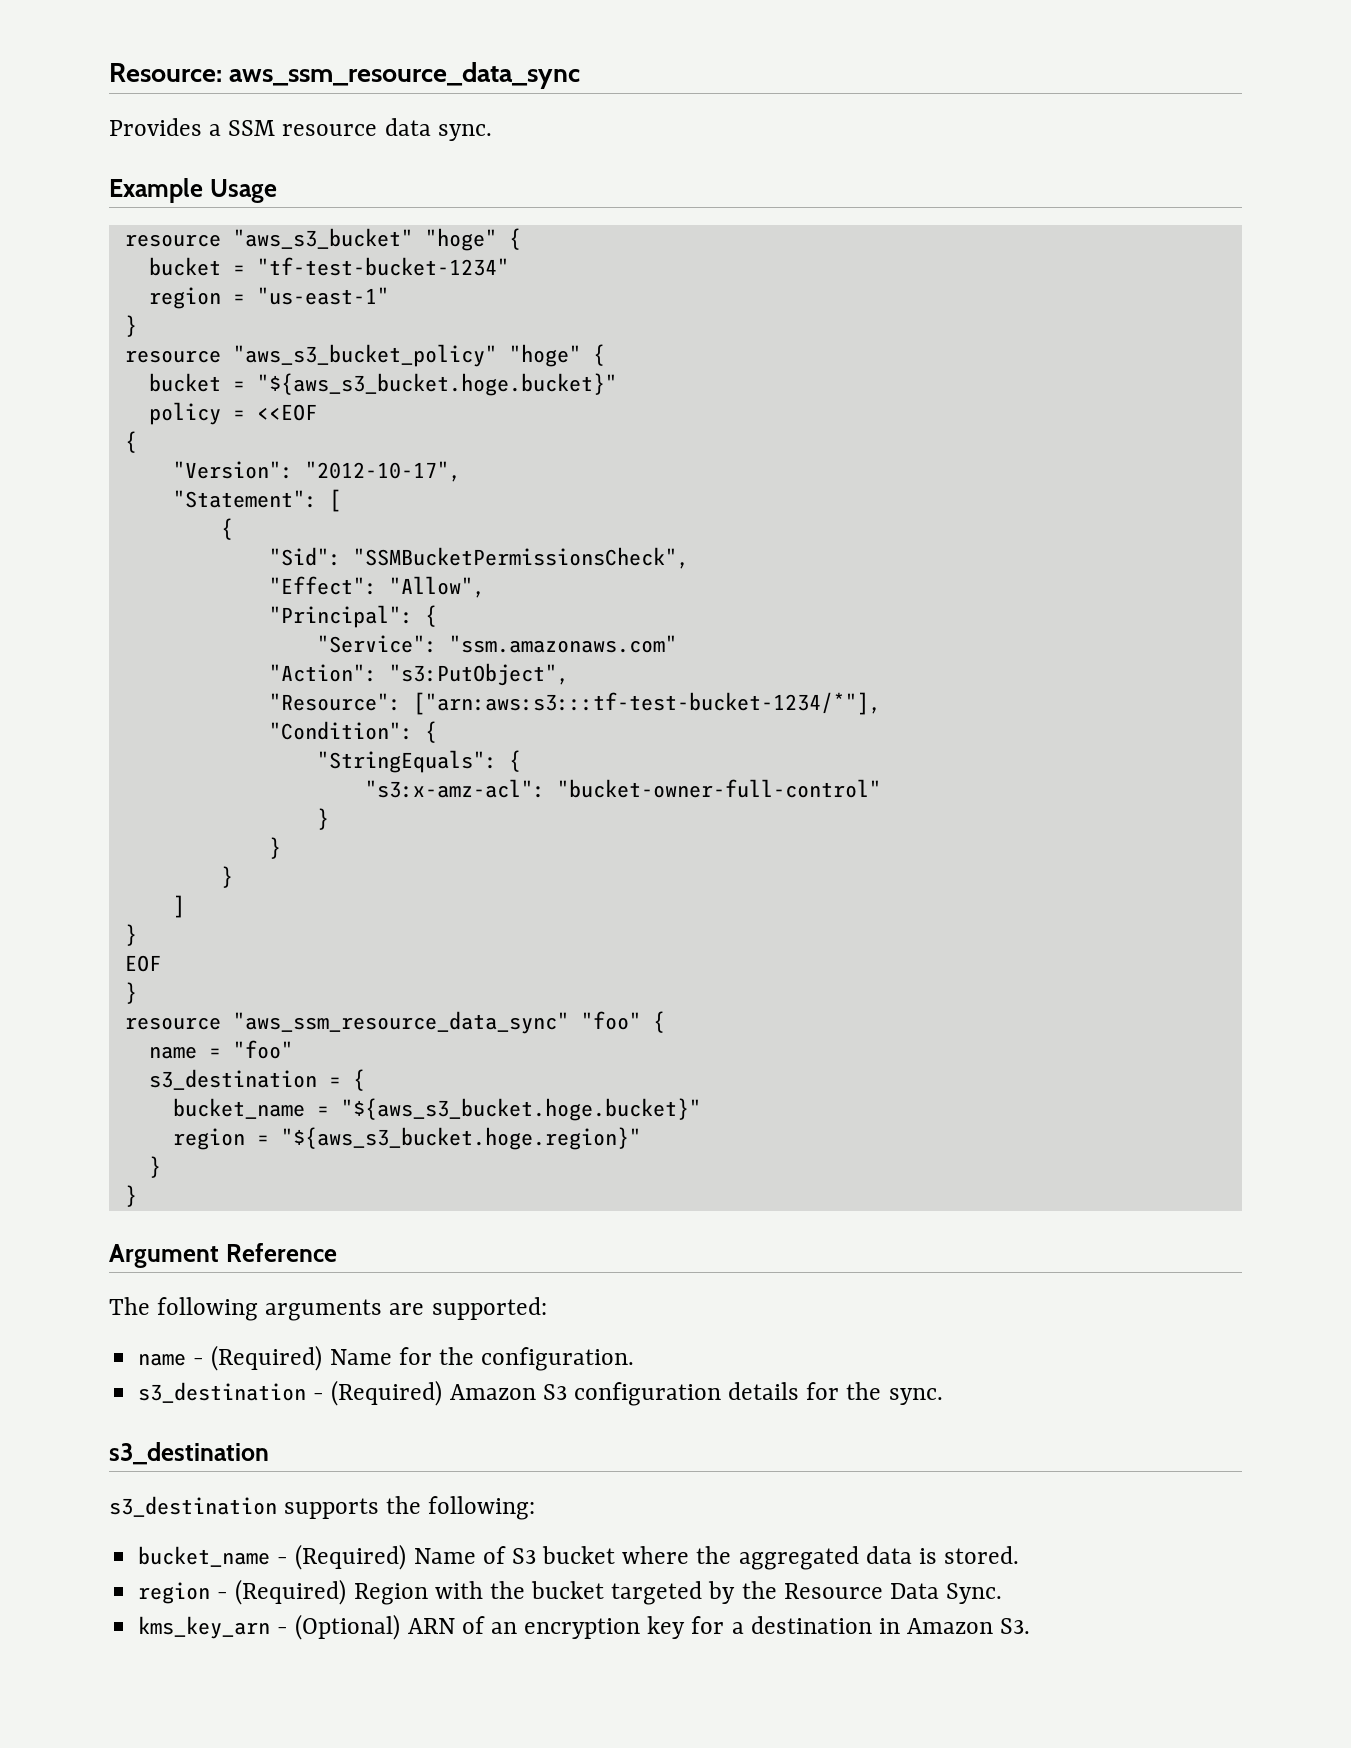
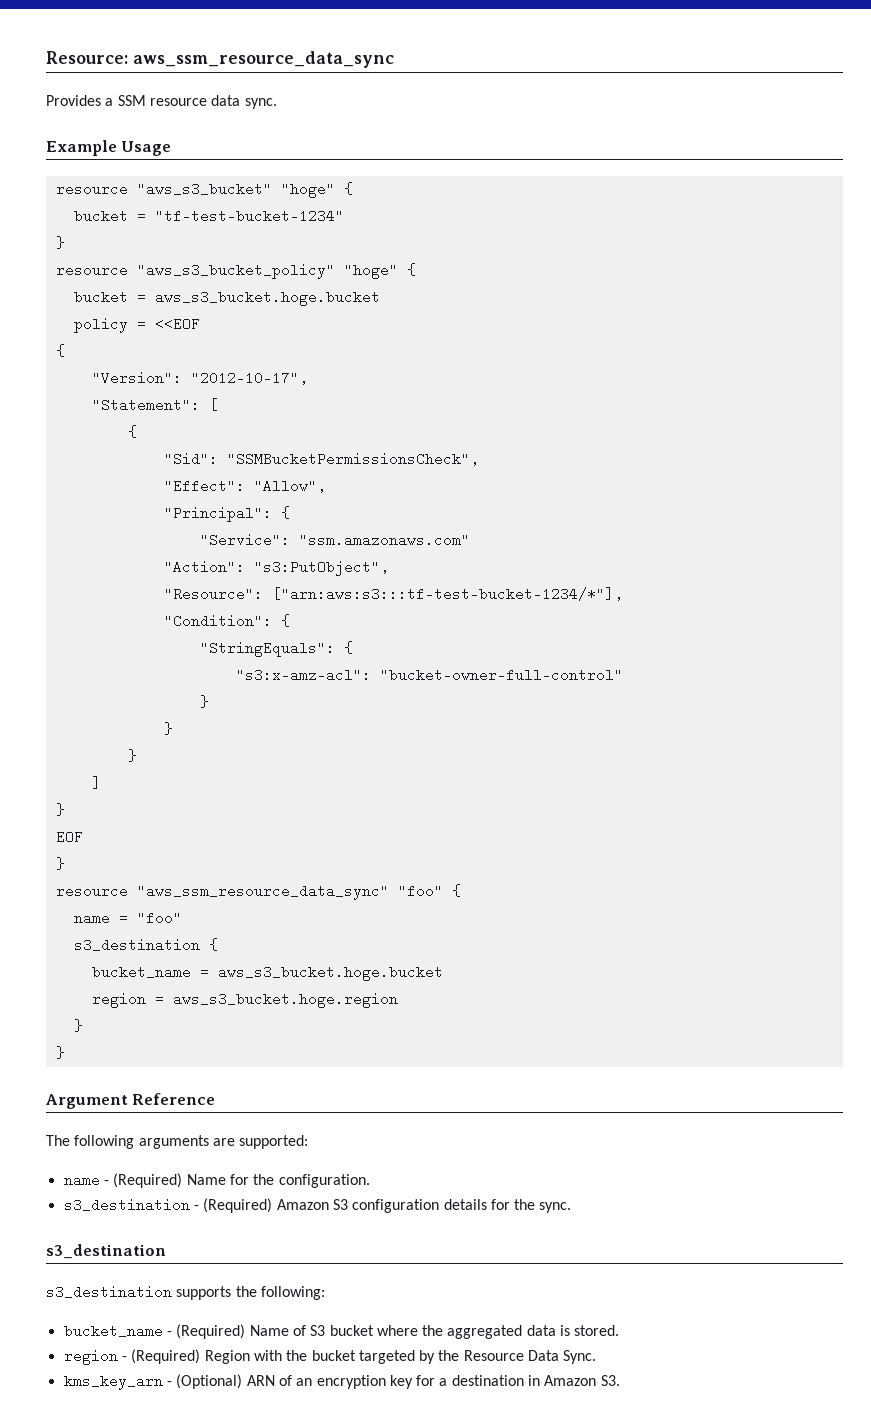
- region = "us-east-1"
- bucket = "${aws_s3_bucket.hoge.bucket}"
+ bucket = aws_s3_bucket.hoge.bucket
- s3_destination = {
+ s3_destination {
- bucket_name = "${aws_s3_bucket.hoge.bucket}"
- region = "${aws_s3_bucket.hoge.region}"
+ bucket_name = aws_s3_bucket.hoge.bucket
+ region = aws_s3_bucket.hoge.region

